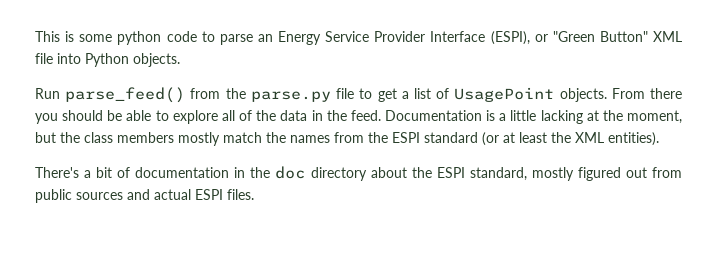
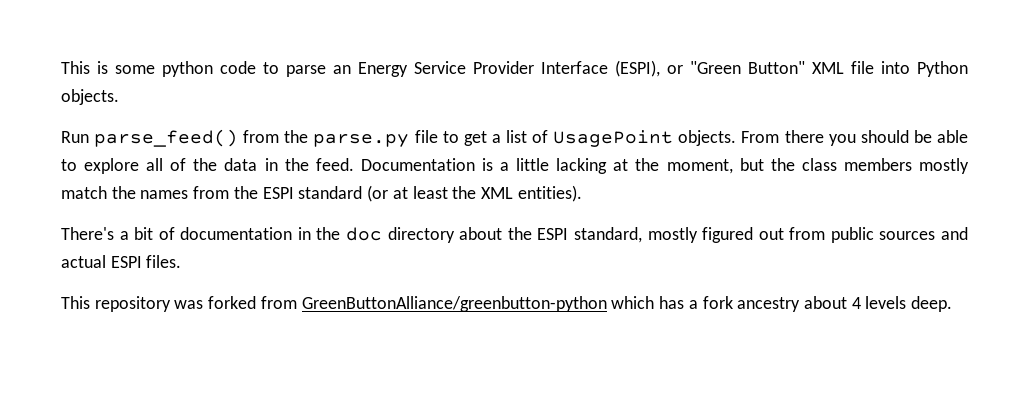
+ This repository was forked from GreenButtonAlliance/greenbutton-python which has a fork ancestry about 4 levels deep.

